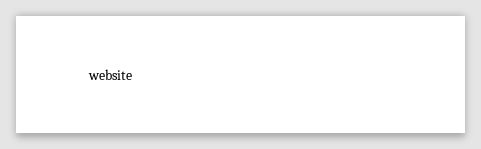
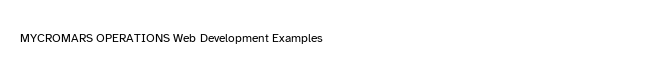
- website
+ MYCROMARS OPERATIONS Web Development Examples

